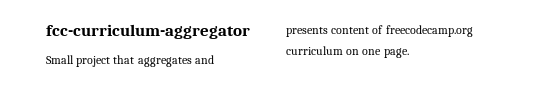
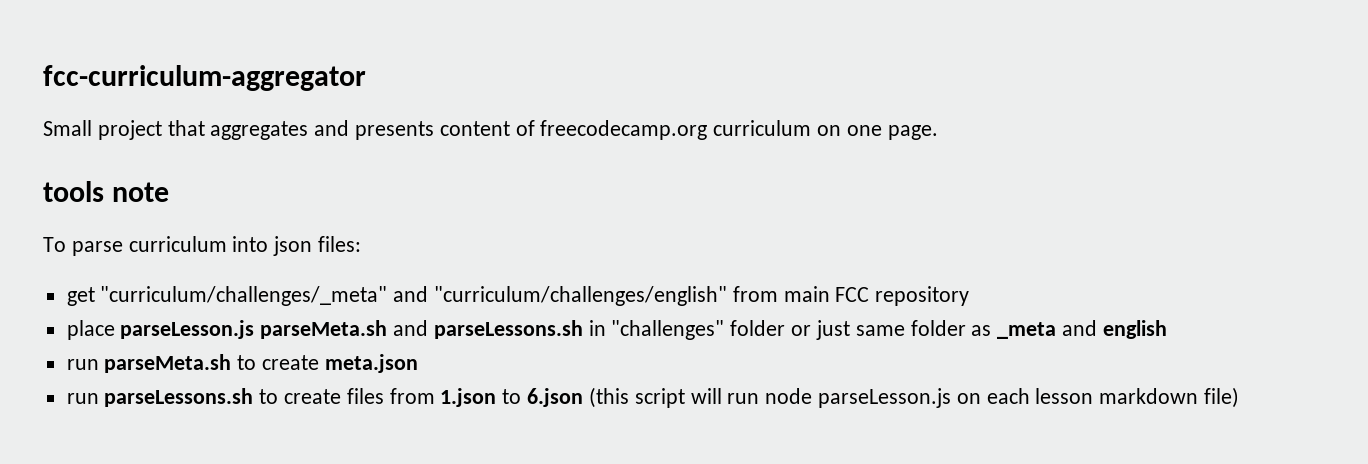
+ tools note
+ To parse curriculum into json files:
+ get "curriculum/challenges/_meta" and "curriculum/challenges/english" from main FCC repository
+ place parseLesson.js parseMeta.sh and parseLessons.sh in "challenges" folder or just same folder as _meta and english
+ run parseMeta.sh to create meta.json
+ run parseLessons.sh to create files from 1.json to 6.json (this script will run node parseLesson.js on each lesson markdown file)

